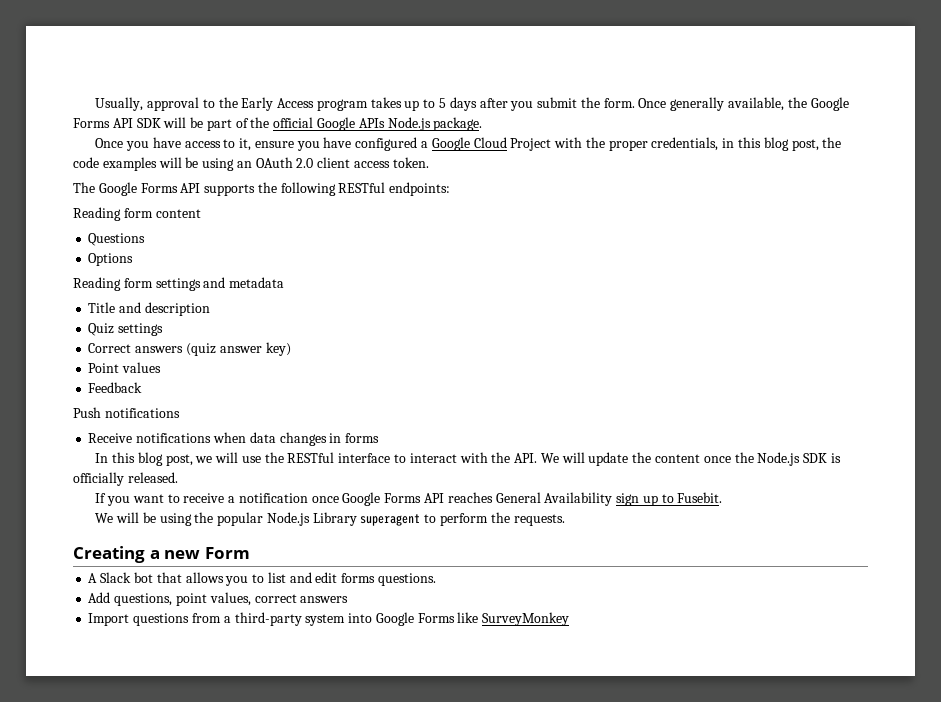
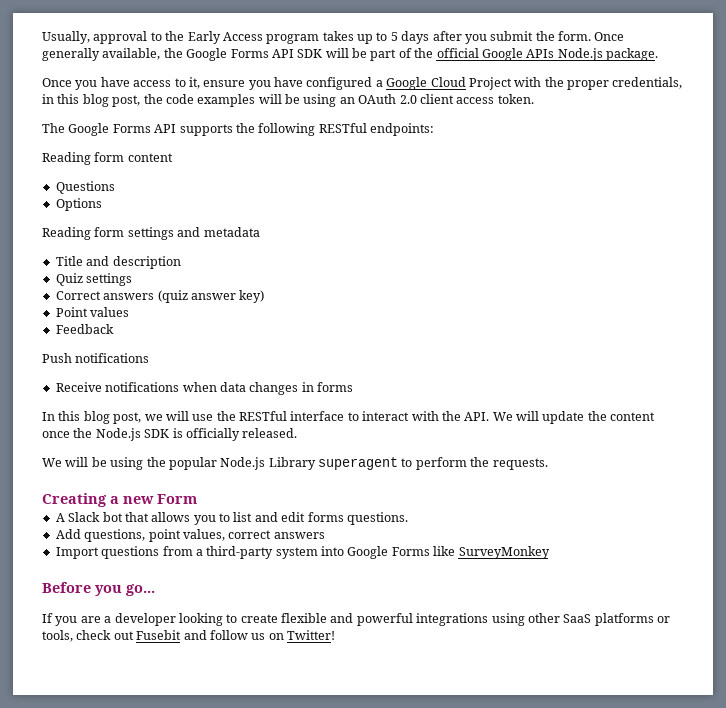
- If you want to receive a notification once Google Forms API reaches General Availability sign up to Fusebit.
+ Before you go...
+ If you are a developer looking to create flexible and powerful integrations using other SaaS platforms or tools, check out Fusebit and follow us on Twitter!

